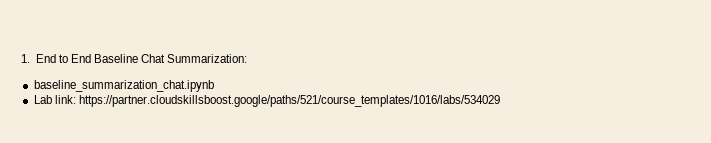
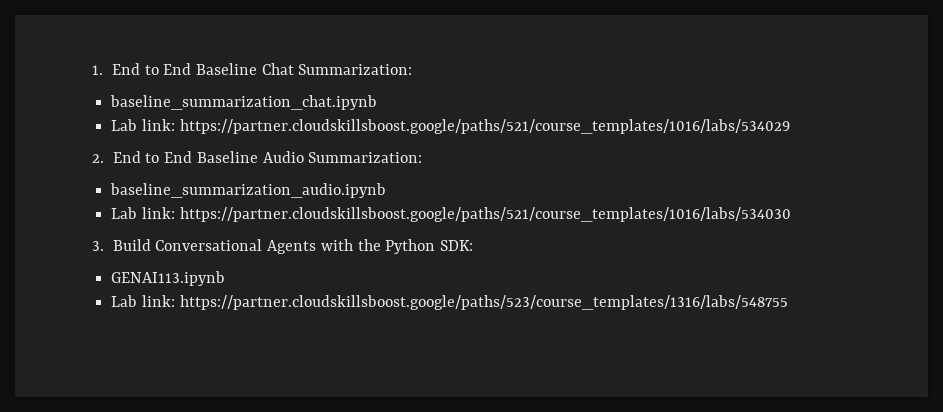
+ 2. End to End Baseline Audio Summarization:
+ baseline_summarization_audio.ipynb
+ Lab link: https://partner.cloudskillsboost.google/paths/521/course_templates/1016/labs/534030
+ 3. Build Conversational Agents with the Python SDK:
+ GENAI113.ipynb
+ Lab link: https://partner.cloudskillsboost.google/paths/523/course_templates/1316/labs/548755

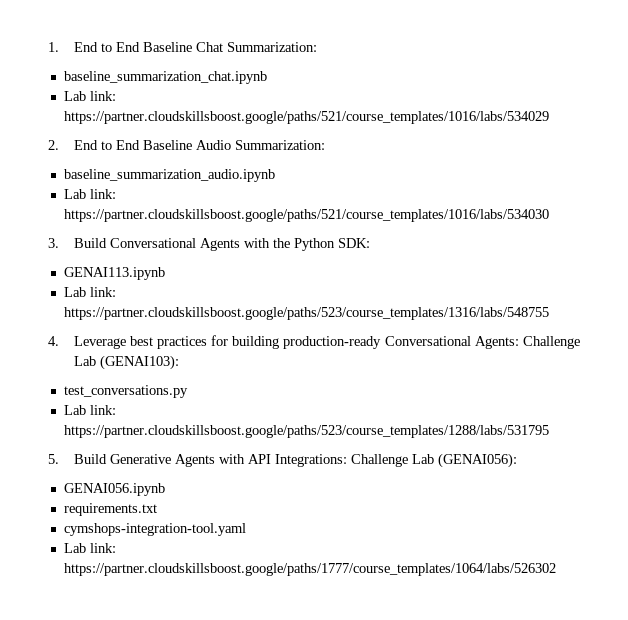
+ 4. Leverage best practices for building production-ready Conversational Agents: Challenge Lab (GENAI103):
+ test_conversations.py
+ Lab link: https://partner.cloudskillsboost.google/paths/523/course_templates/1288/labs/531795
+ 5. Build Generative Agents with API Integrations: Challenge Lab (GENAI056):
+ GENAI056.ipynb
+ requirements.txt
+ cymshops-integration-tool.yaml
+ Lab link: https://partner.cloudskillsboost.google/paths/1777/course_templates/1064/labs/526302

